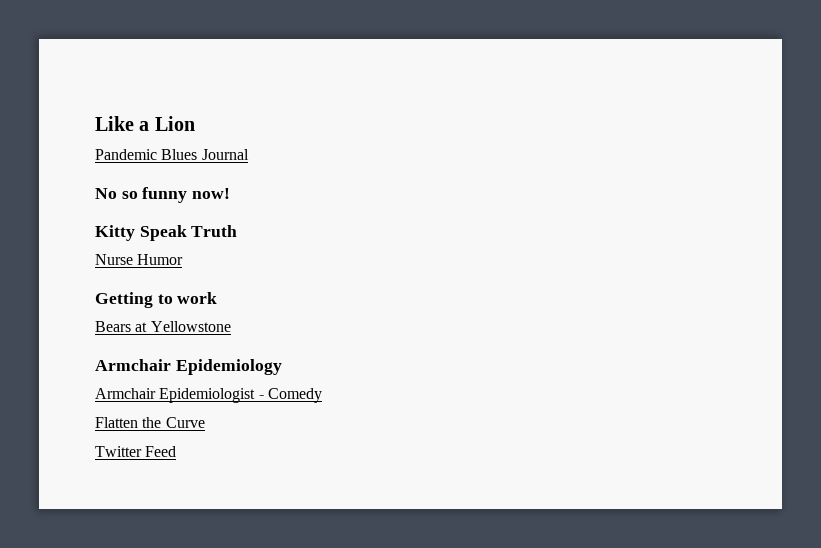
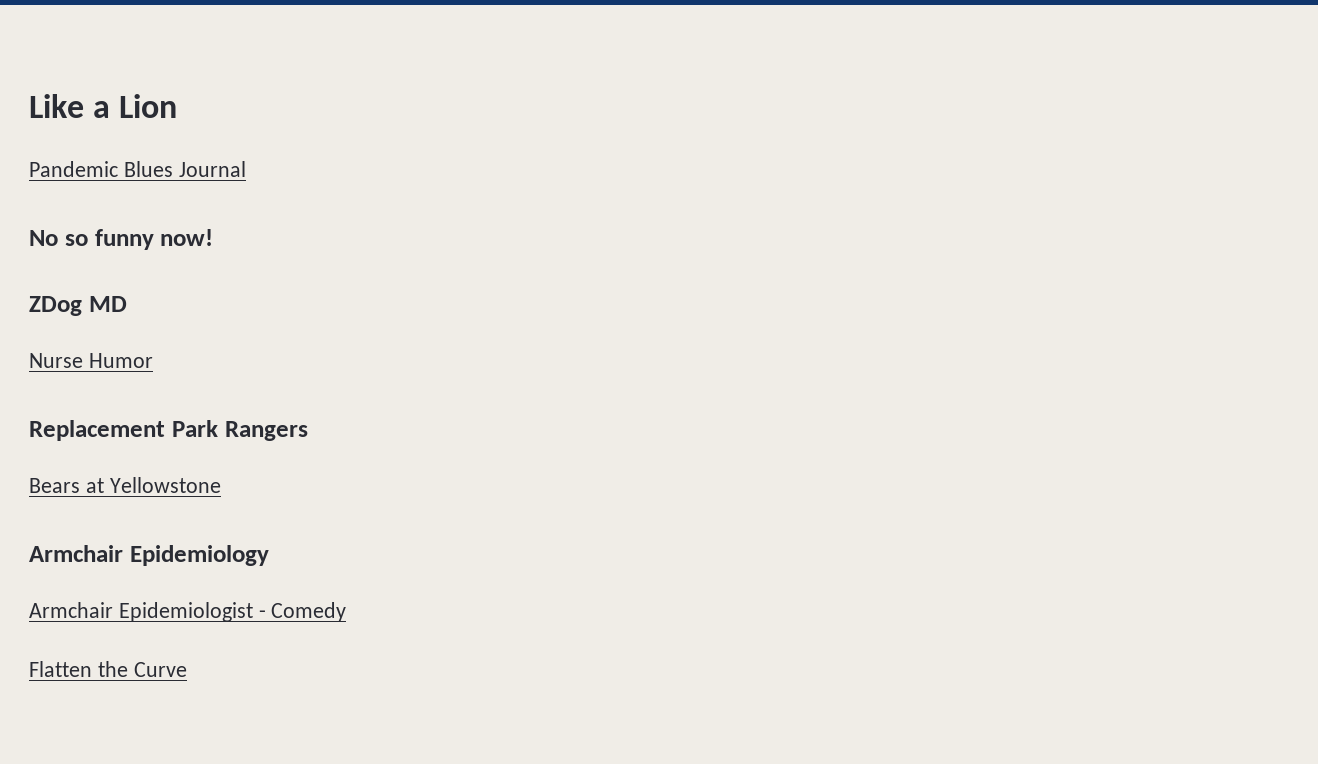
- Kitty Speak Truth
+ ZDog MD
- Getting to work
+ Replacement Park Rangers
- Twitter Feed

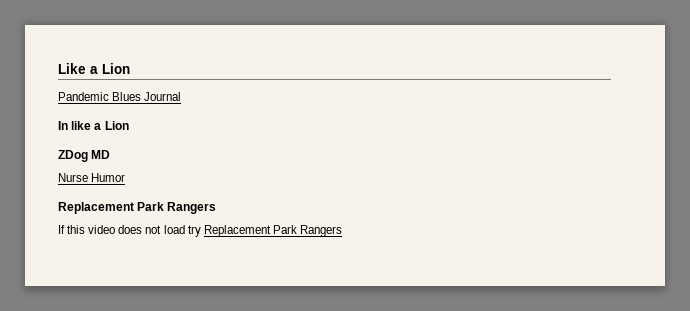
- No so funny now!
+ In like a Lion
- Bears at Yellowstone
- Armchair Epidemiology
- Armchair Epidemiologist - Comedy
- Flatten the Curve
+ If this video does not load try Replacement Park Rangers

